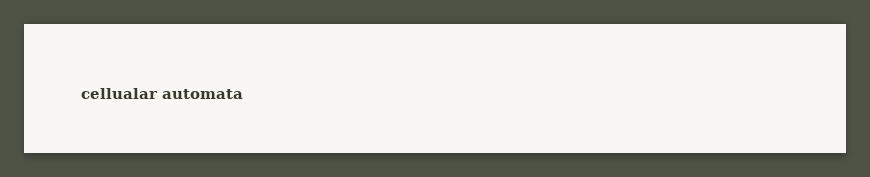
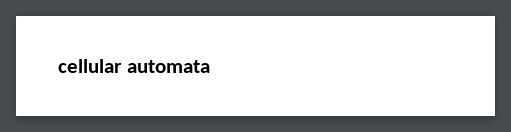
- cellualar automata
+ cellular automata

